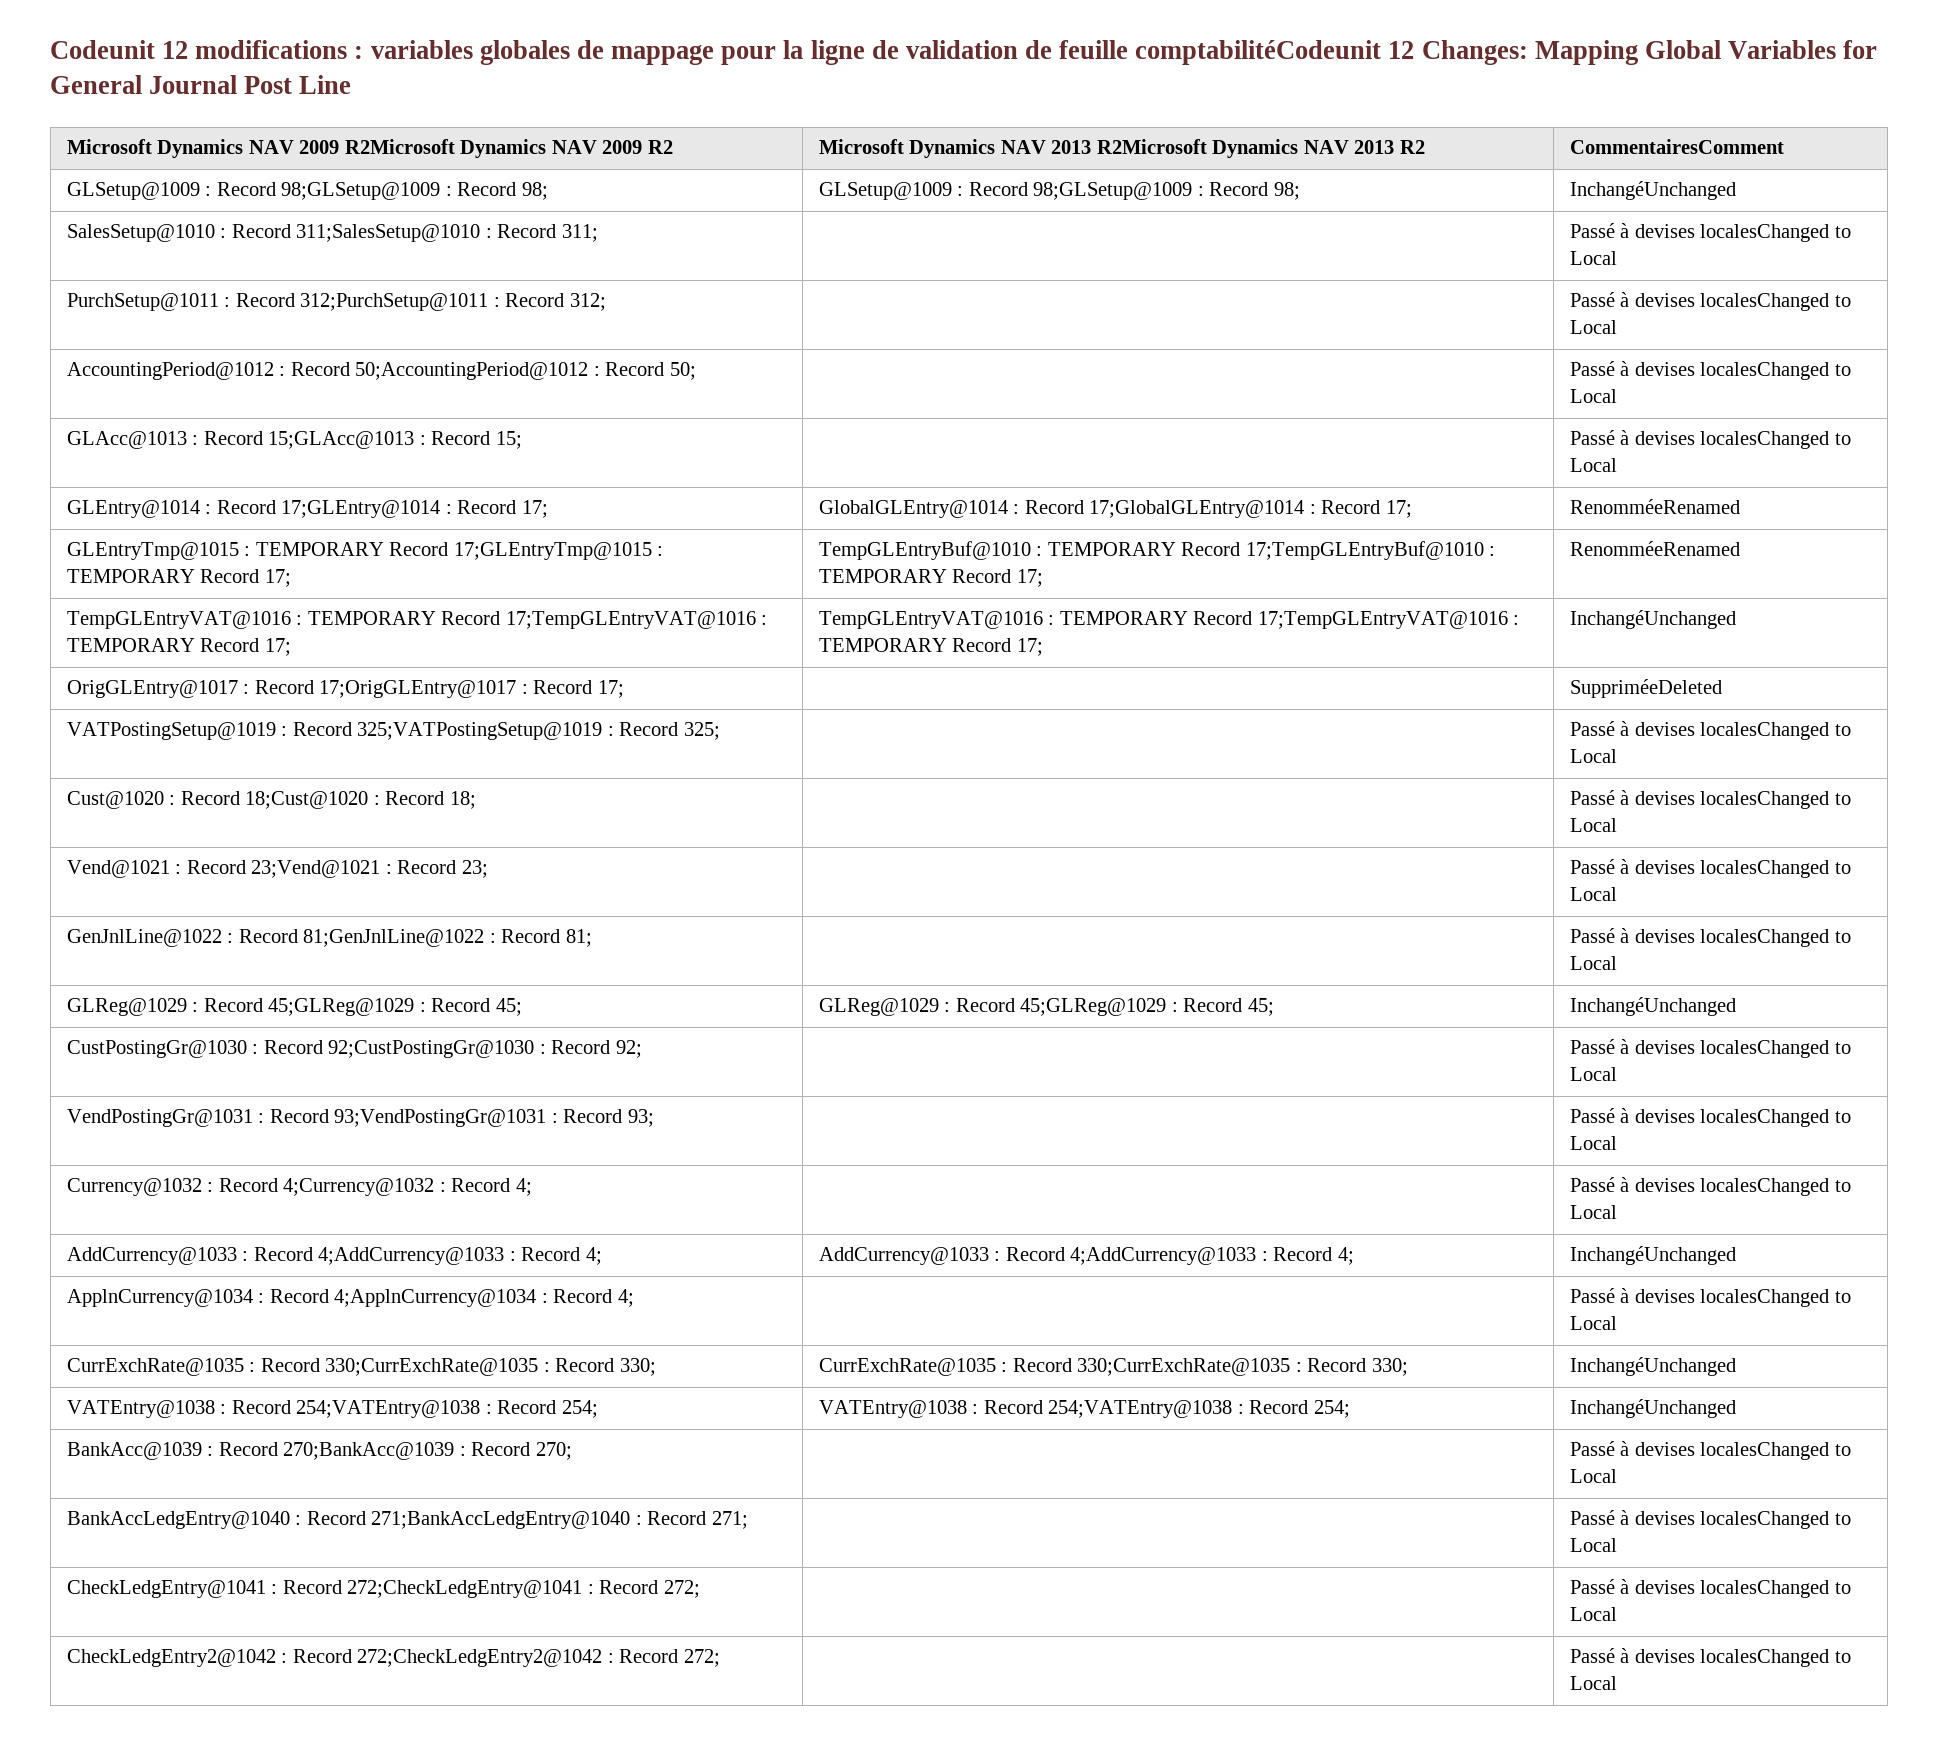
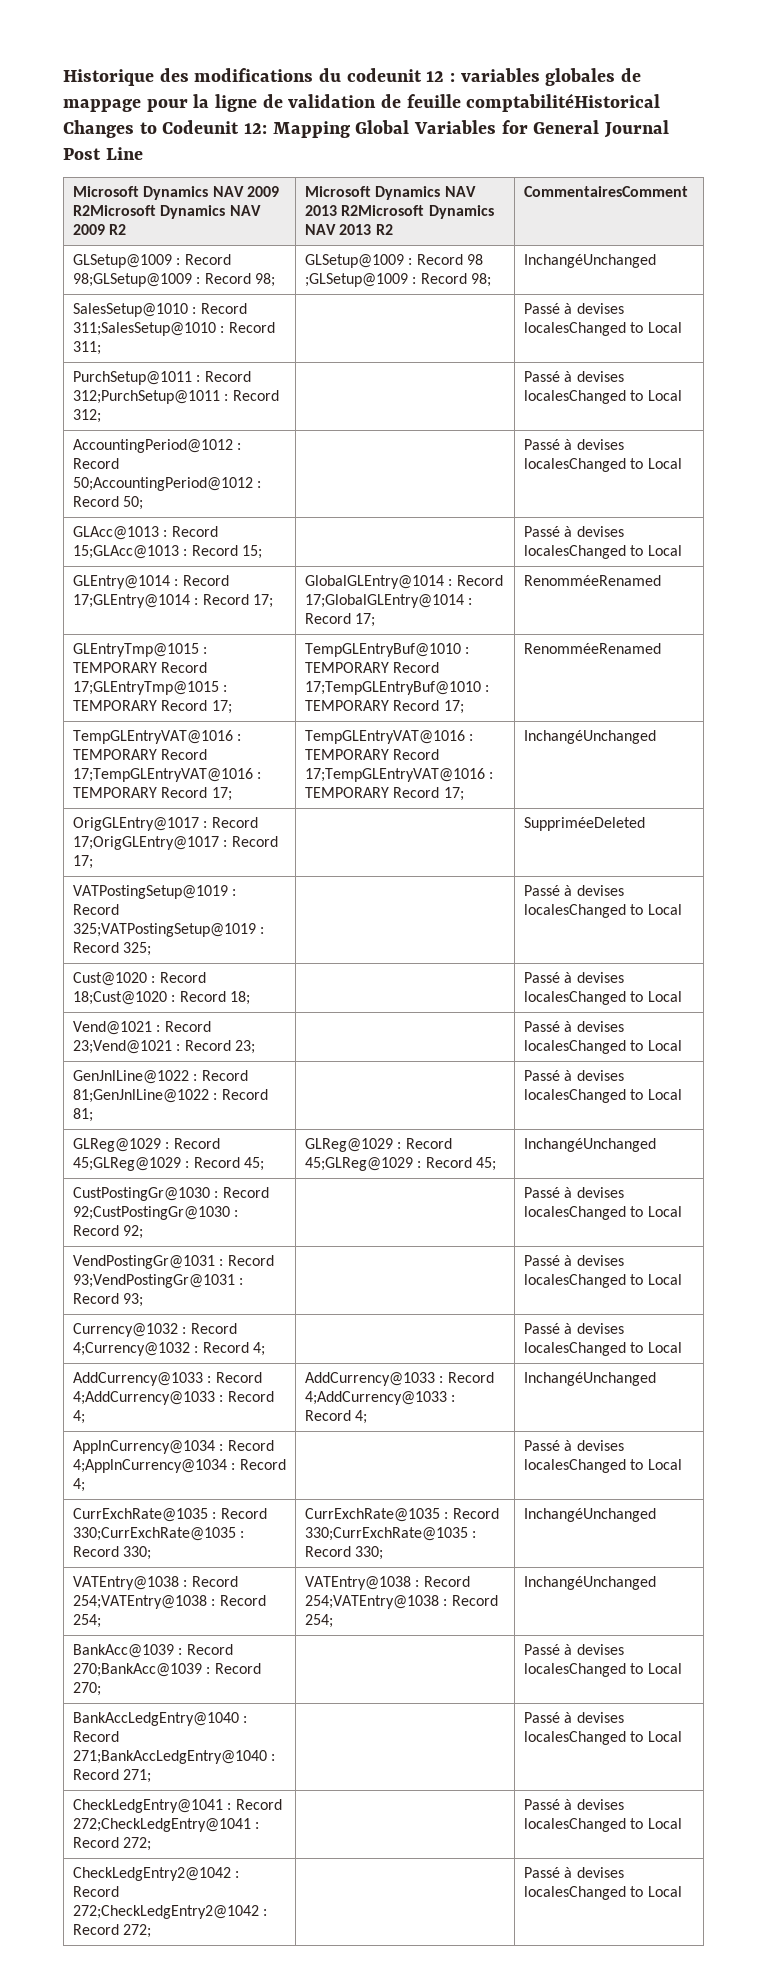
- Codeunit 12 modifications : variables globales de mappage pour la ligne de validation de feuille comptabilitéCodeunit 12 Changes: Mapping Global Variables for General Journal Post Line
+ Historique des modifications du codeunit 12 : variables globales de mappage pour la ligne de validation de feuille comptabilitéHistorical Changes to Codeunit 12: Mapping Global Variables for General Journal Post Line
- GLSetup@1009 : Record 98;GLSetup@1009 : Record 98; | GLSetup@1009 : Record 98;GLSetup@1009 : Record 98; | InchangéUnchanged
+ GLSetup@1009 : Record 98;GLSetup@1009 : Record 98; | GLSetup@1009 : Record 98 ;GLSetup@1009 : Record 98; | InchangéUnchanged

